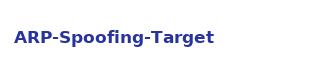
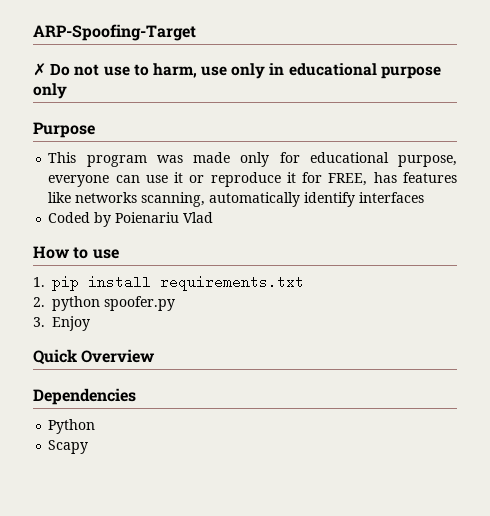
+ ✗ Do not use to harm, use only in educational purpose only
+ Purpose
+ This program was made only for educational purpose, everyone can use it or reproduce it for FREE, has features like networks scanning, automatically identify interfaces
+ Coded by Poienariu Vlad
+ How to use
+ 1. pip install requirements.txt
+ 2. python spoofer.py
+ 3. Enjoy
+ Quick Overview
+ Dependencies
+ Python
+ Scapy

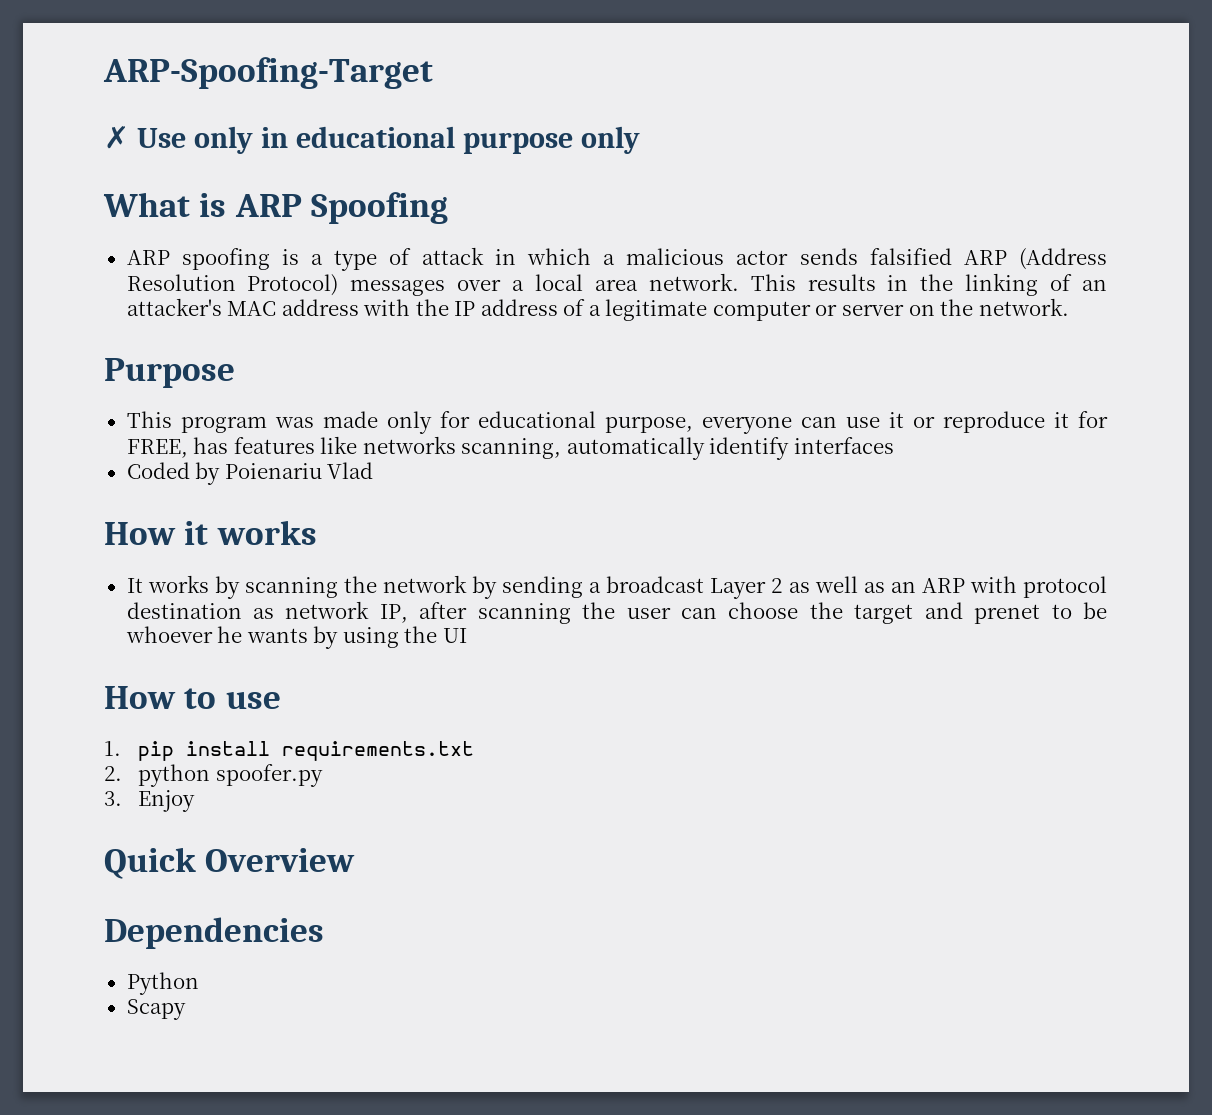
- ✗ Do not use to harm, use only in educational purpose only
+ ✗ Use only in educational purpose only
+ What is ARP Spoofing
+ ARP spoofing is a type of attack in which a malicious actor sends falsified ARP (Address Resolution Protocol) messages over a local area network. This results in the linking of an attacker's MAC address with the IP address of a legitimate computer or server on the network.
+ How it works
+ It works by scanning the network by sending a broadcast Layer 2 as well as an ARP with protocol destination as network IP, after scanning the user can choose the target and prenet to be whoever he wants by using the UI

